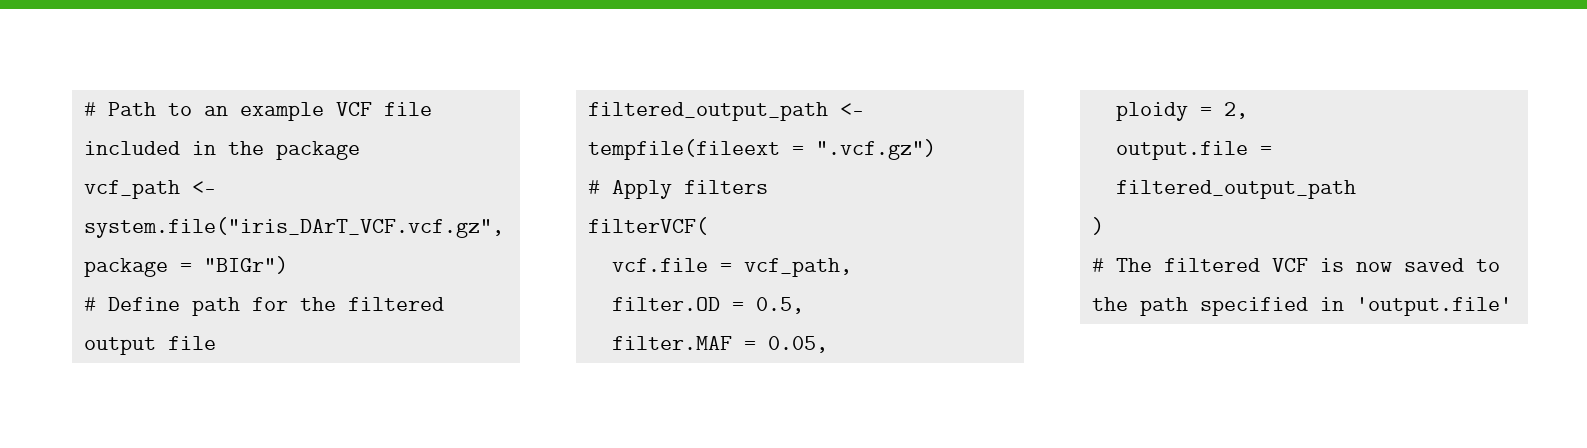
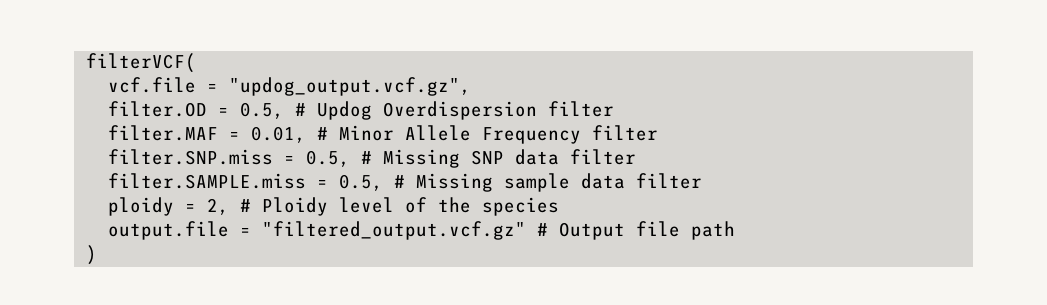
- # Path to an example VCF file included in the package
- vcf_path <- system.file("iris_DArT_VCF.vcf.gz", package = "BIGr")
- # Define path for the filtered output file
- filtered_output_path <- tempfile(fileext = ".vcf.gz")
- # Apply filters
- vcf.file = vcf_path,
+ vcf.file = "updog_output.vcf.gz",
- filter.OD = 0.5,
- filter.MAF = 0.05,
- ploidy = 2,
- output.file = filtered_output_path
+ filter.OD = 0.5, # Updog Overdispersion filter
+ filter.MAF = 0.01, # Minor Allele Frequency filter
+ filter.SNP.miss = 0.5, # Missing SNP data filter
+ filter.SAMPLE.miss = 0.5, # Missing sample data filter
+ ploidy = 2, # Ploidy level of the species
+ output.file = "filtered_output.vcf.gz" # Output file path
  )
- # The filtered VCF is now saved to the path specified in 'output.file'

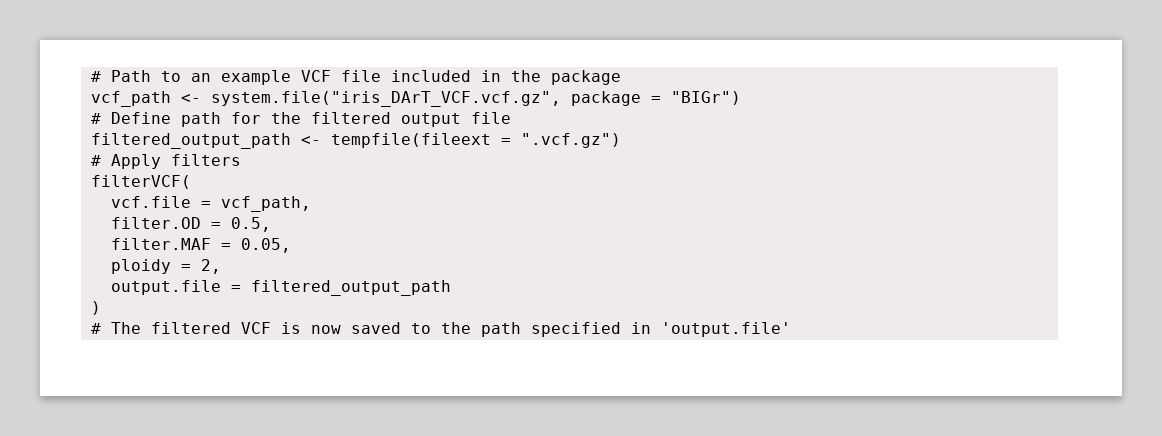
+ # Path to an example VCF file included in the package
+ vcf_path <- system.file("iris_DArT_VCF.vcf.gz", package = "BIGr")
+ # Define path for the filtered output file
+ filtered_output_path <- tempfile(fileext = ".vcf.gz")
+ # Apply filters
- vcf.file = "updog_output.vcf.gz",
+ vcf.file = vcf_path,
- filter.OD = 0.5, # Updog Overdispersion filter
- filter.MAF = 0.01, # Minor Allele Frequency filter
- filter.SNP.miss = 0.5, # Missing SNP data filter
- filter.SAMPLE.miss = 0.5, # Missing sample data filter
- ploidy = 2, # Ploidy level of the species
- output.file = "filtered_output.vcf.gz" # Output file path
+ filter.OD = 0.5,
+ filter.MAF = 0.05,
+ ploidy = 2,
+ output.file = filtered_output_path
  )
+ # The filtered VCF is now saved to the path specified in 'output.file'

